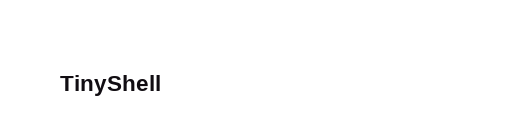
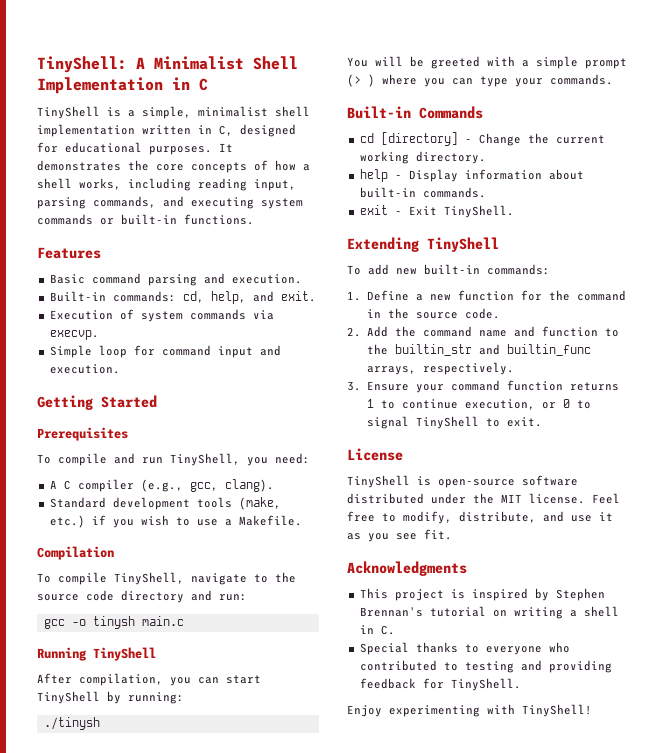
- TinyShell
+ TinyShell: A Minimalist Shell Implementation in C
+ TinyShell is a simple, minimalist shell implementation written in C, designed for educational purposes. It demonstrates the core concepts of how a shell works, including reading input, parsing commands, and executing system commands or built-in functions.
+ Features
+ Basic command parsing and execution.
+ Built-in commands: cd, help, and exit.
+ Execution of system commands via execvp.
+ Simple loop for command input and execution.
+ Getting Started
+ Prerequisites
+ To compile and run TinyShell, you need:
+ A C compiler (e.g., gcc, clang).
+ Standard development tools (make, etc.) if you wish to use a Makefile.
+ Compilation
+ To compile TinyShell, navigate to the source code directory and run:
+ gcc -o tinysh main.c
+ Running TinyShell
+ After compilation, you can start TinyShell by running:
+ ./tinysh
+ You will be greeted with a simple prompt (> ) where you can type your commands.
+ Built-in Commands
+ cd [directory] - Change the current working directory.
+ help - Display information about built-in commands.
+ exit - Exit TinyShell.
+ Extending TinyShell
+ To add new built-in commands:
+ 1. Define a new function for the command in the source code.
+ 2. Add the command name and function to the builtin_str and builtin_func arrays, respectively.
+ 3. Ensure your command function returns 1 to continue execution, or 0 to signal TinyShell to exit.
+ License
+ TinyShell is open-source software distributed under the MIT license. Feel free to modify, distribute, and use it as you see fit.
+ Acknowledgments
+ This project is inspired by Stephen Brennan's tutorial on writing a shell in C.
+ Special thanks to everyone who contributed to testing and providing feedback for TinyShell.
+ Enjoy experimenting with TinyShell!

